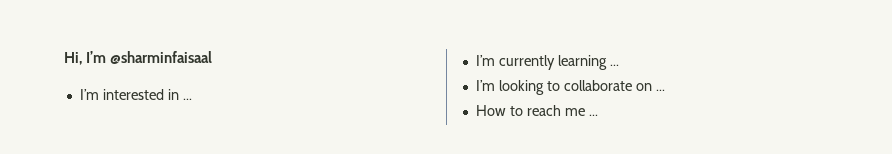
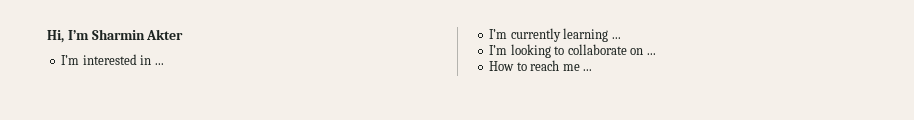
- Hi, I’m @sharminfaisaal
+ Hi, I’m Sharmin Akter

